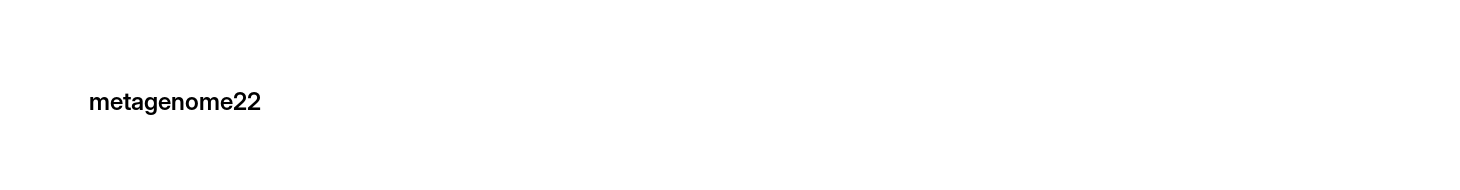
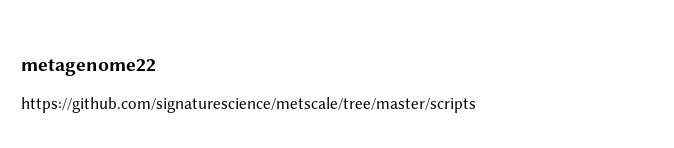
+ https://github.com/signaturescience/metscale/tree/master/scripts

